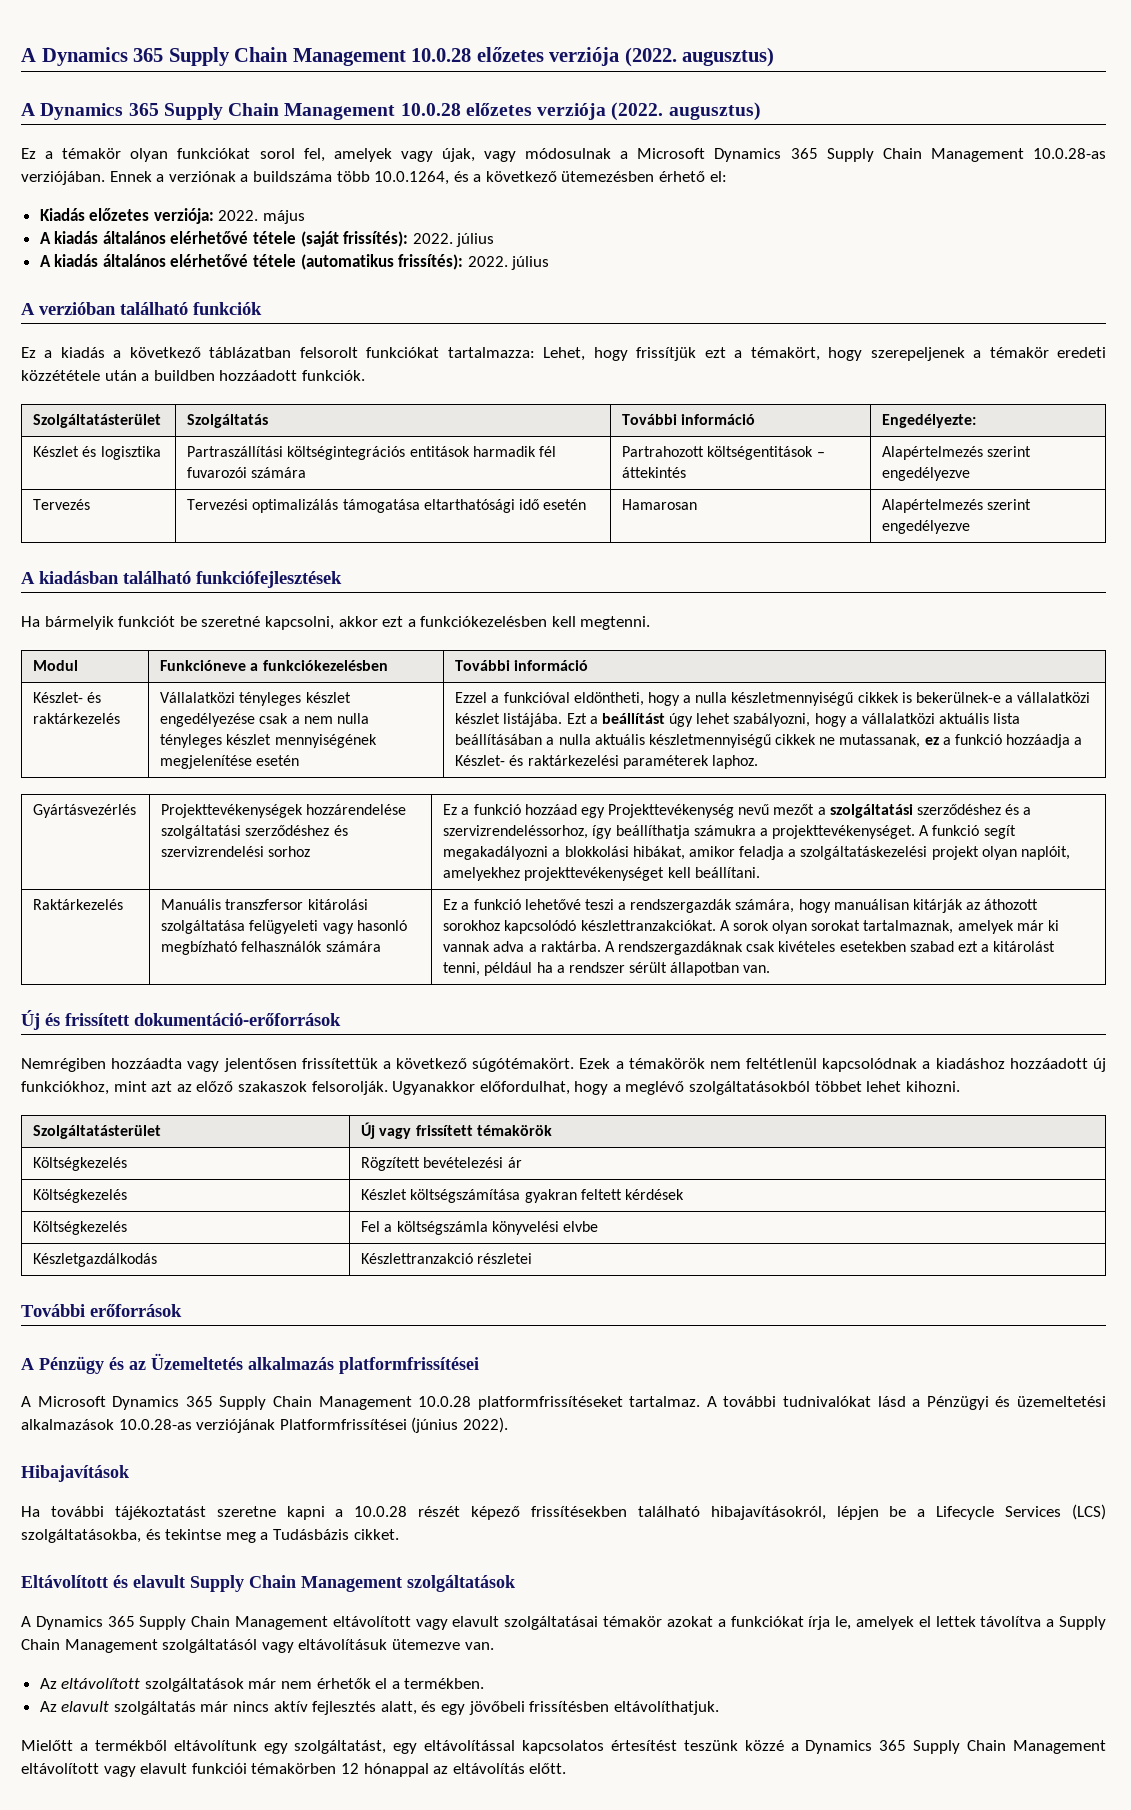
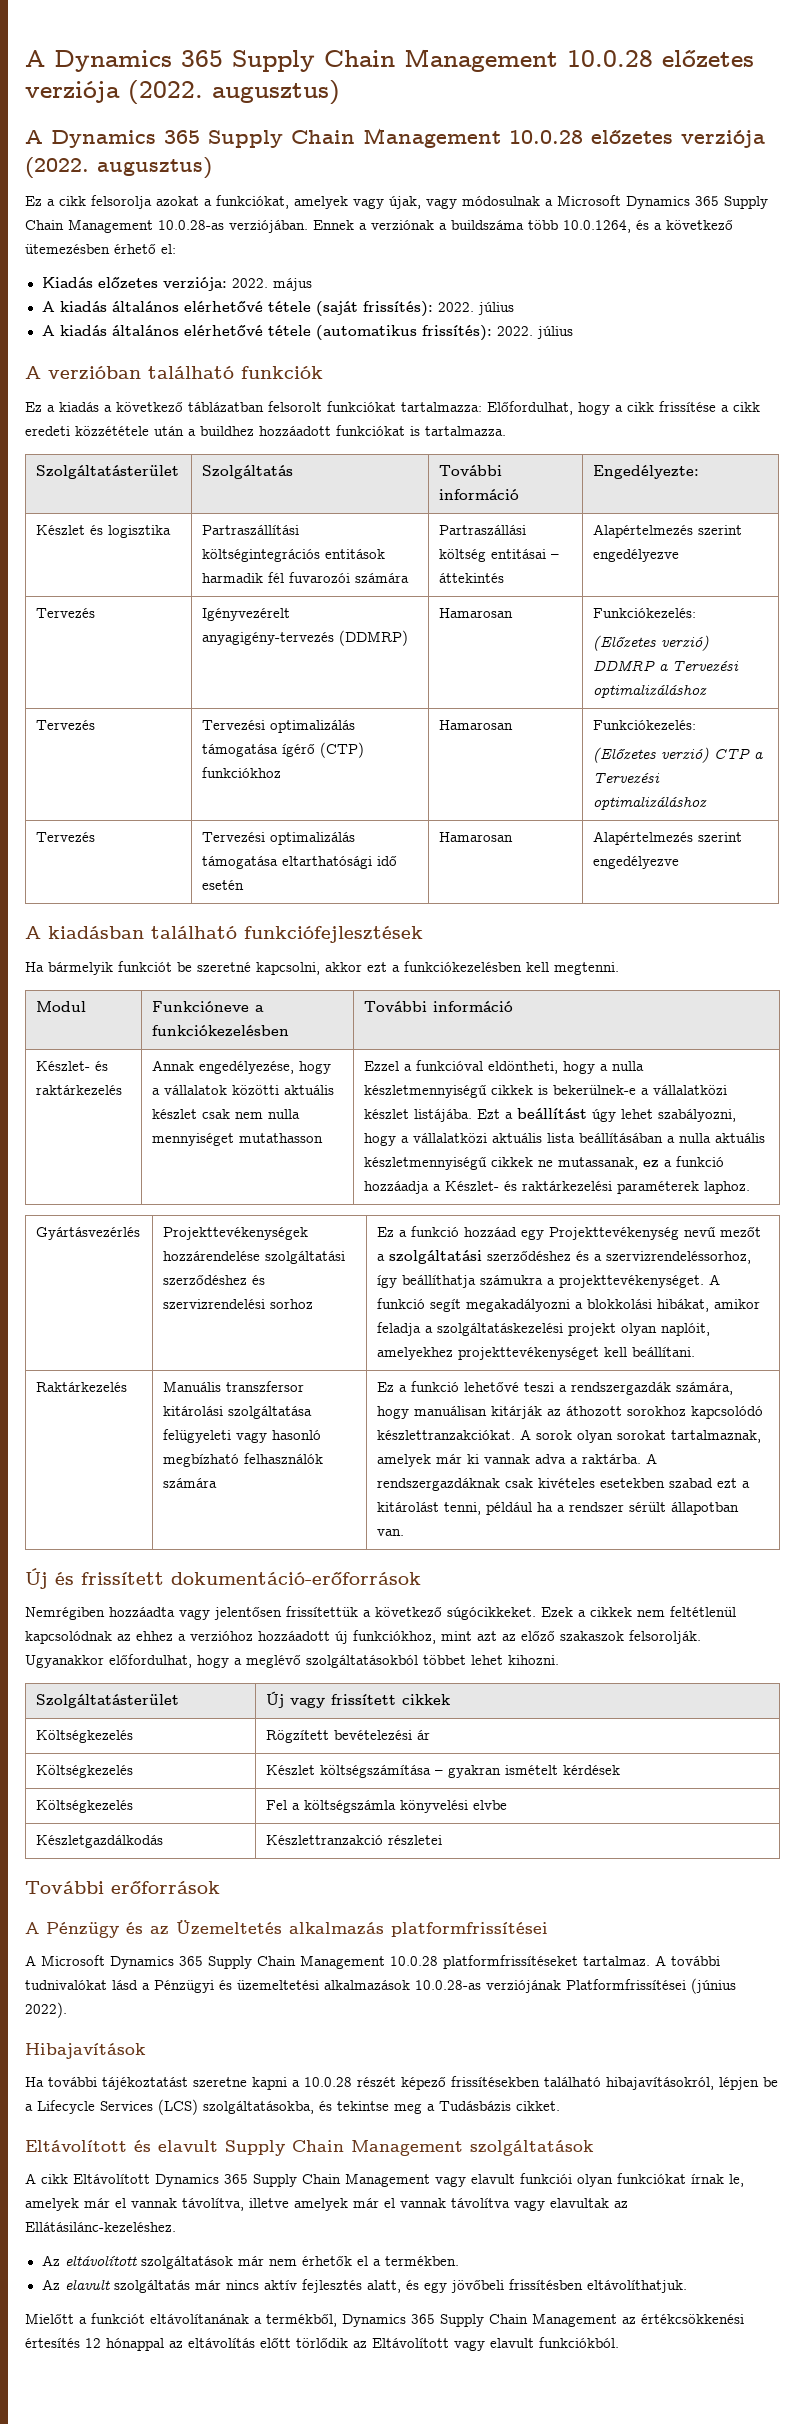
- Ez a témakör olyan funkciókat sorol fel, amelyek vagy újak, vagy módosulnak a Microsoft Dynamics 365 Supply Chain Management 10.0.28-as verziójában.
+ Ez a cikk felsorolja azokat a funkciókat, amelyek vagy újak, vagy módosulnak a Microsoft Dynamics 365 Supply Chain Management 10.0.28-as verziójában.
- Ez a kiadás a következő táblázatban felsorolt funkciókat tartalmazza: Lehet, hogy frissítjük ezt a témakört, hogy szerepeljenek a témakör eredeti közzététele után a buildben hozzáadott funkciók.
+ Ez a kiadás a következő táblázatban felsorolt funkciókat tartalmazza: Előfordulhat, hogy a cikk frissítése a cikk eredeti közzététele után a buildhez hozzáadott funkciókat is tartalmazza.
- Készlet és logisztika | Partraszállítási költségintegrációs entitások harmadik fél fuvarozói számára | Partrahozott költségentitások – áttekintés | Alapértelmezés szerint engedélyezve
+ Készlet és logisztika | Partraszállítási költségintegrációs entitások harmadik fél fuvarozói számára | Partraszállási költség entitásai – áttekintés | Alapértelmezés szerint engedélyezve
+ Tervezés | Igényvezérelt anyagigény-tervezés (DDMRP) | Hamarosan | Funkciókezelés:
+ (Előzetes verzió) DDMRP a Tervezési optimalizáláshoz
+ Tervezés | Tervezési optimalizálás támogatása ígérő (CTP) funkciókhoz | Hamarosan | Funkciókezelés:
+ (Előzetes verzió) CTP a Tervezési optimalizáláshoz
- Vállalatközi tényleges készlet engedélyezése csak a nem nulla tényleges készlet mennyiségének megjelenítése esetén
+ Annak engedélyezése, hogy a vállalatok közötti aktuális készlet csak nem nulla mennyiséget mutathasson
- Nemrégiben hozzáadta vagy jelentősen frissítettük a következő súgótémakört.
+ Nemrégiben hozzáadta vagy jelentősen frissítettük a következő súgócikkeket.
- Ezek a témakörök nem feltétlenül kapcsolódnak a kiadáshoz hozzáadott új funkciókhoz, mint azt az előző szakaszok felsorolják.
+ Ezek a cikkek nem feltétlenül kapcsolódnak az ehhez a verzióhoz hozzáadott új funkciókhoz, mint azt az előző szakaszok felsorolják.
- Szolgáltatásterület | Új vagy frissített témakörök
+ Szolgáltatásterület | Új vagy frissített cikkek
- Költségkezelés | Készlet költségszámítása gyakran feltett kérdések
+ Költségkezelés | Készlet költségszámítása – gyakran ismételt kérdések
- A Dynamics 365 Supply Chain Management eltávolított vagy elavult szolgáltatásai témakör azokat a funkciókat írja le, amelyek el lettek távolítva a Supply Chain Management szolgáltatásól vagy eltávolításuk ütemezve van.
+ A cikk Eltávolított Dynamics 365 Supply Chain Management vagy elavult funkciói olyan funkciókat írnak le, amelyek már el vannak távolítva, illetve amelyek már el vannak távolítva vagy elavultak az Ellátásilánc-kezeléshez.
- Mielőtt a termékből eltávolítunk egy szolgáltatást, egy eltávolítással kapcsolatos értesítést teszünk közzé a Dynamics 365 Supply Chain Management eltávolított vagy elavult funkciói témakörben 12 hónappal az eltávolítás előtt.
+ Mielőtt a funkciót eltávolítanának a termékből, Dynamics 365 Supply Chain Management az értékcsökkenési értesítés 12 hónappal az eltávolítás előtt törlődik az Eltávolított vagy elavult funkciókból.

